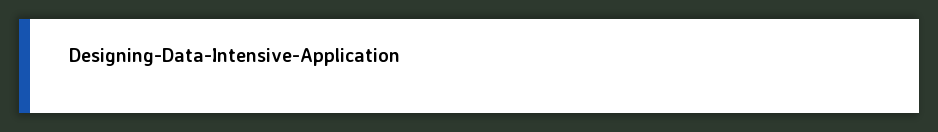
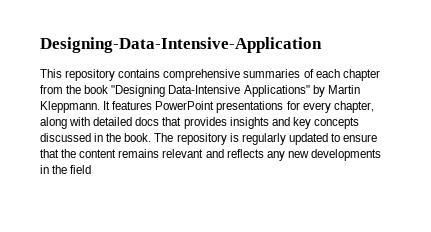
+ This repository contains comprehensive summaries of each chapter from the book "Designing Data-Intensive Applications" by Martin Kleppmann. It features PowerPoint presentations for every chapter, along with detailed docs that provides insights and key concepts discussed in the book. The repository is regularly updated to ensure that the content remains relevant and reflects any new developments in the field

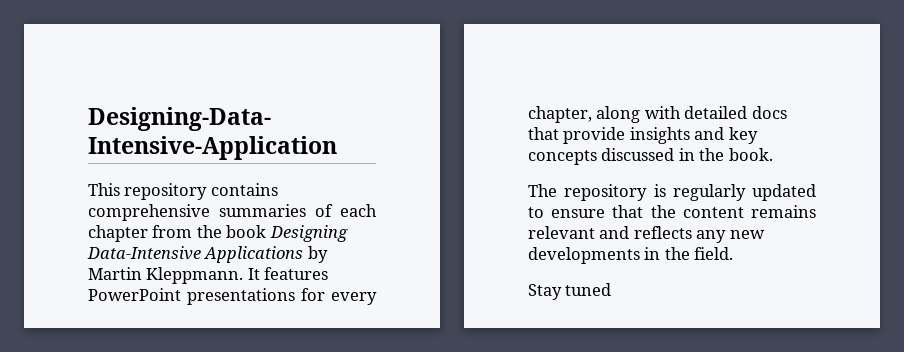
- This repository contains comprehensive summaries of each chapter from the book "Designing Data-Intensive Applications" by Martin Kleppmann.
+ This repository contains comprehensive summaries of each chapter from the book Designing Data-Intensive Applications by Martin Kleppmann.
- It features PowerPoint presentations for every chapter, along with detailed docs that provides insights and key concepts discussed in the book. The repository is regularly updated to ensure that the content remains relevant and reflects any new developments in the field
+ It features PowerPoint presentations for every chapter, along with detailed docs that provide insights and key concepts discussed in the book.
+ The repository is regularly updated to ensure that the content remains relevant and reflects any new developments in the field.
+ Stay tuned

